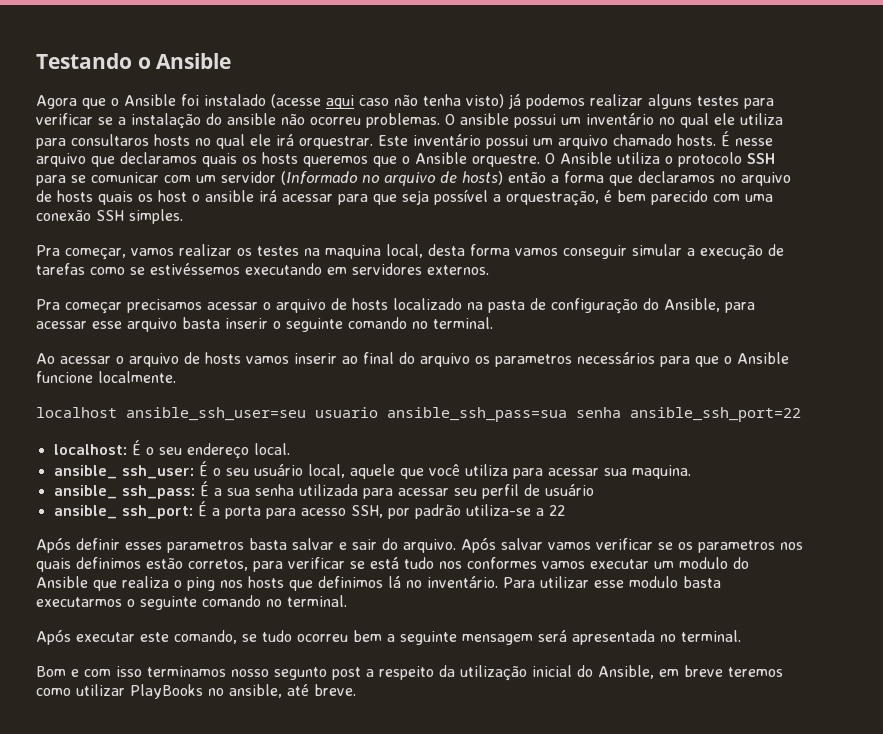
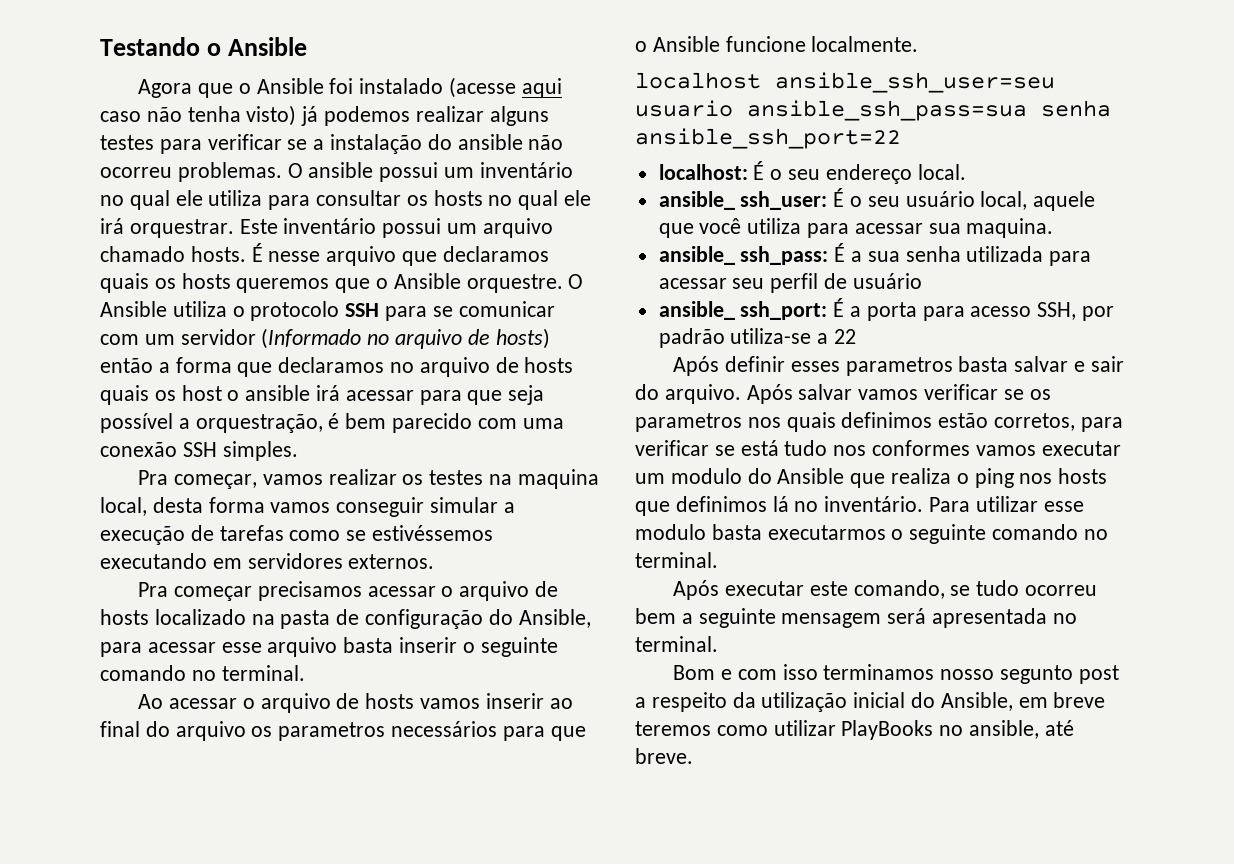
- O ansible possui um inventário no qual ele utiliza para consultaros hosts no qual ele irá orquestrar.
+ O ansible possui um inventário no qual ele utiliza para consultar os hosts no qual ele irá orquestrar.

